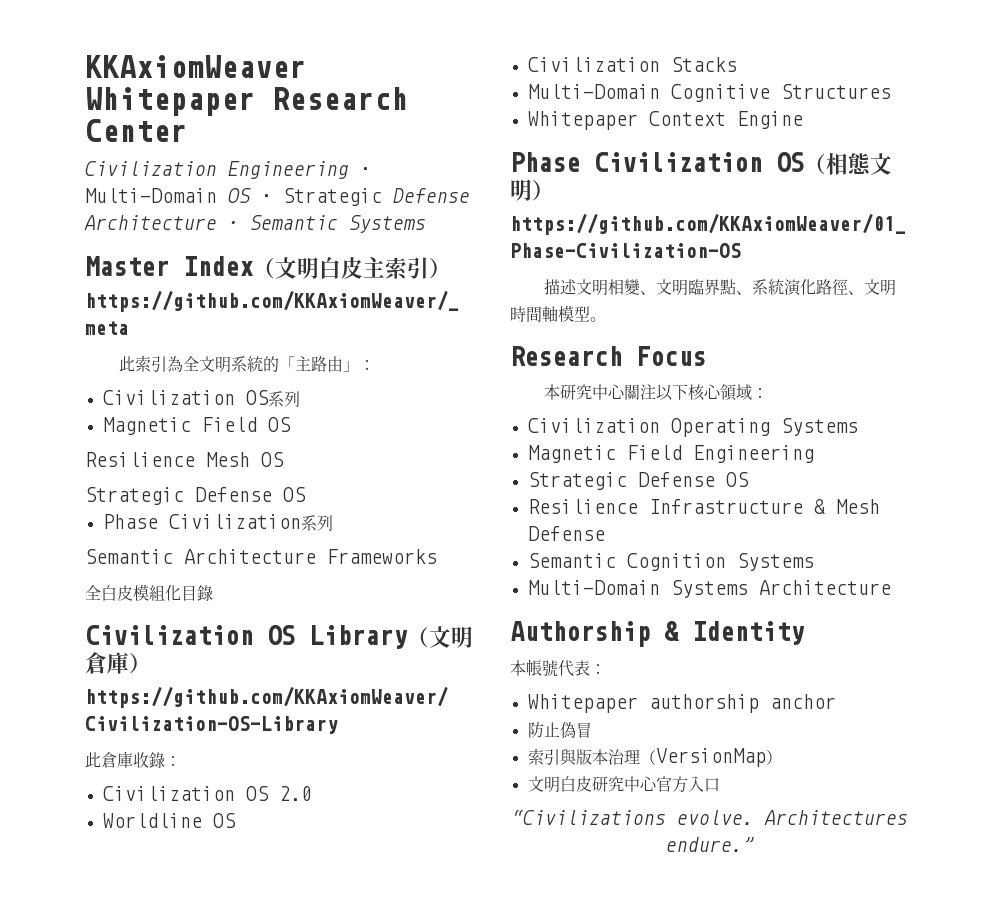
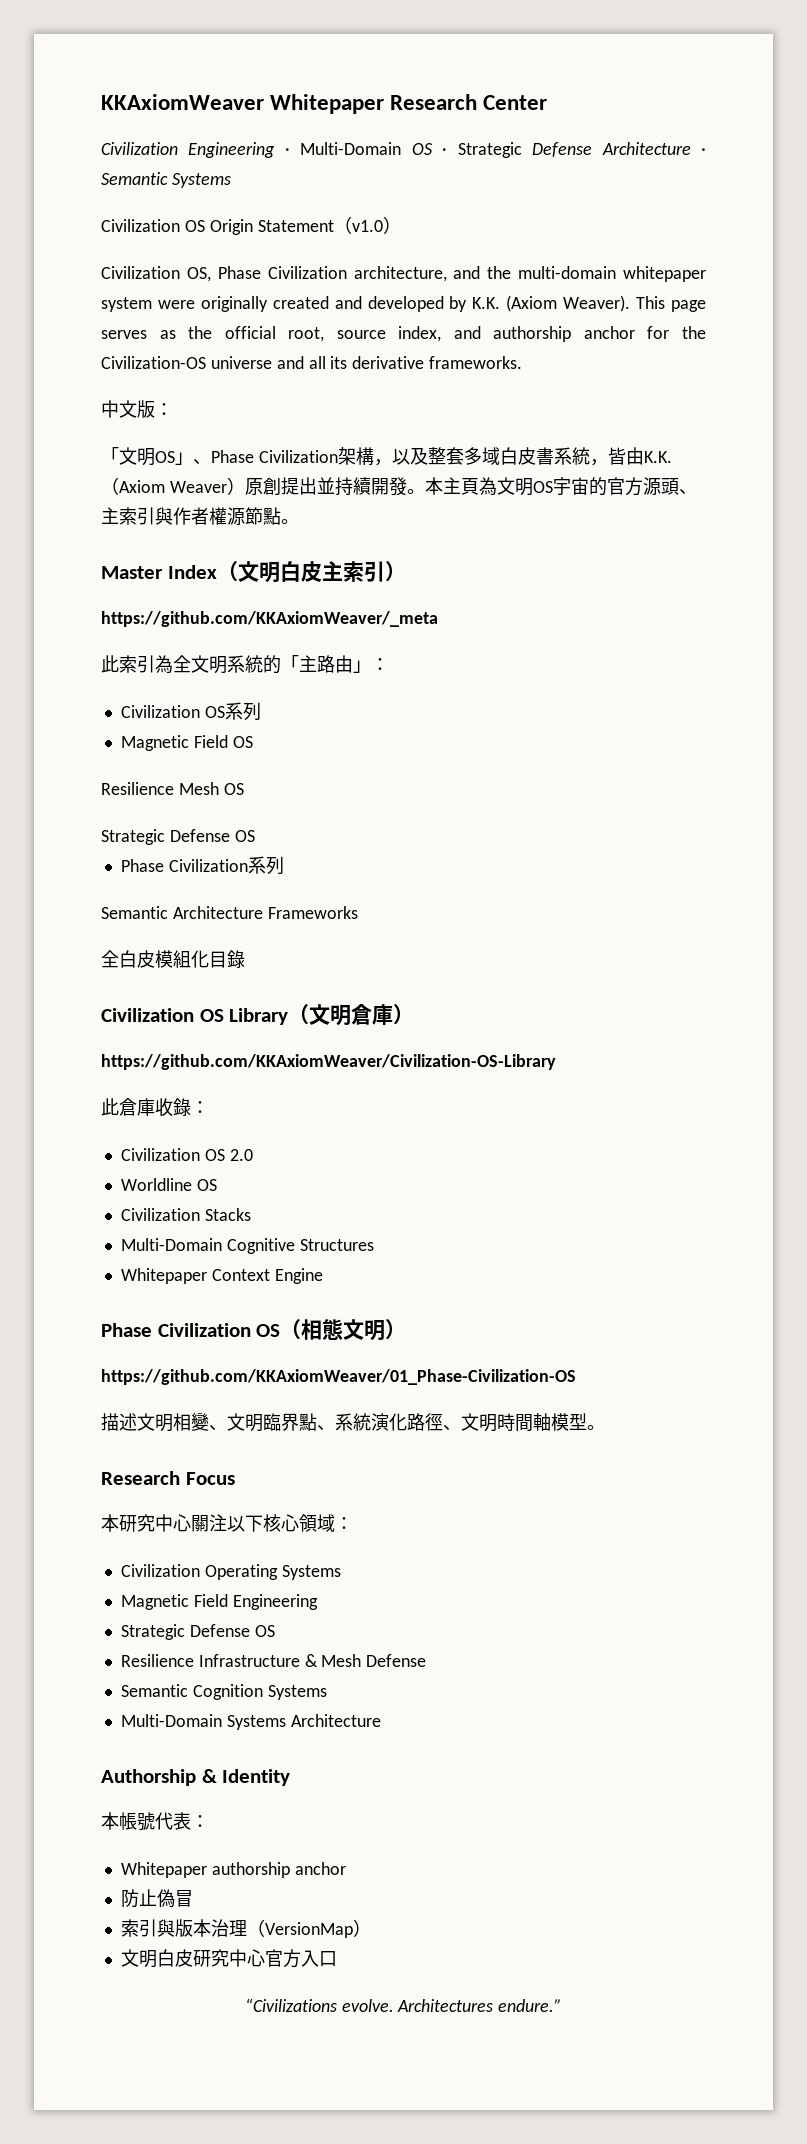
+ Civilization OS Origin Statement（v1.0）
+ Civilization OS, Phase Civilization architecture, and the multi-domain whitepaper system were originally created and developed by K.K. (Axiom Weaver). This page serves as the official root, source index, and authorship anchor for the Civilization-OS universe and all its derivative frameworks.
+ 中文版：
+ 「文明OS」、Phase Civilization架構，以及整套多域白皮書系統，皆由K.K.（Axiom Weaver）原創提出並持續開發。本主頁為文明OS宇宙的官方源頭、主索引與作者權源節點。

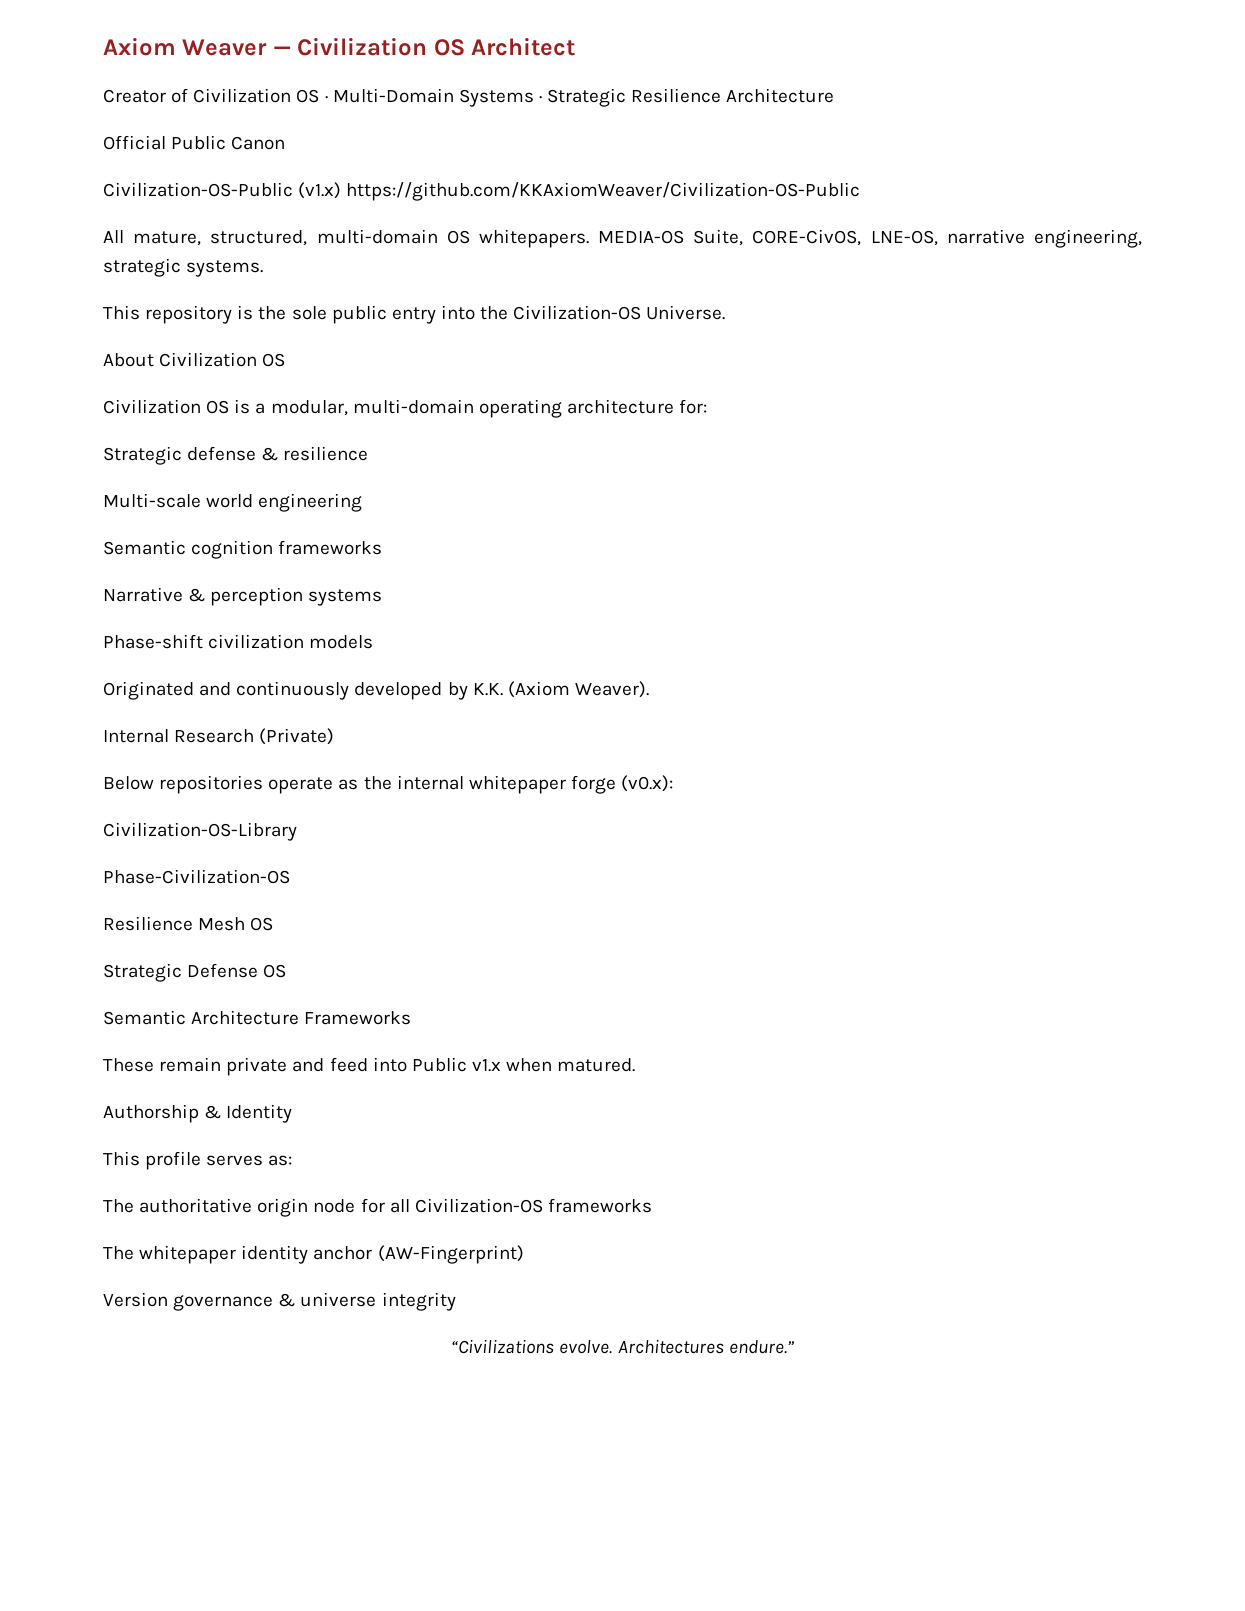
- KKAxiomWeaver Whitepaper Research Center
- Civilization Engineering · Multi-Domain OS · Strategic Defense Architecture · Semantic Systems
- Civilization OS Origin Statement（v1.0）
- Civilization OS, Phase Civilization architecture, and the multi-domain whitepaper system were originally created and developed by K.K. (Axiom Weaver). This page serves as the official root, source index, and authorship anchor for the Civilization-OS universe and all its derivative frameworks.
- 中文版：
- 「文明OS」、Phase Civilization架構，以及整套多域白皮書系統，皆由K.K.（Axiom Weaver）原創提出並持續開發。本主頁為文明OS宇宙的官方源頭、主索引與作者權源節點。
- Master Index（文明白皮主索引）
- https://github.com/KKAxiomWeaver/_meta
- 此索引為全文明系統的「主路由」：
- Civilization OS系列
- Magnetic Field OS
+ Axiom Weaver — Civilization OS Architect
+ Creator of Civilization OS · Multi-Domain Systems · Strategic Resilience Architecture
+ Official Public Canon
+ Civilization-OS-Public (v1.x) https://github.com/KKAxiomWeaver/Civilization-OS-Public
+ All mature, structured, multi-domain OS whitepapers. MEDIA-OS Suite, CORE-CivOS, LNE-OS, narrative engineering, strategic systems.
+ This repository is the sole public entry into the Civilization-OS Universe.
+ About Civilization OS
+ Civilization OS is a modular, multi-domain operating architecture for:
+ Strategic defense & resilience
+ Multi-scale world engineering
+ Semantic cognition frameworks
+ Narrative & perception systems
+ Phase-shift civilization models
+ Originated and continuously developed by K.K. (Axiom Weaver).
+ Internal Research (Private)
+ Below repositories operate as the internal whitepaper forge (v0.x):
+ Civilization-OS-Library
+ Phase-Civilization-OS
- Phase Civilization系列
- 全白皮模組化目錄
- Civilization OS Library（文明倉庫）
- https://github.com/KKAxiomWeaver/Civilization-OS-Library
- 此倉庫收錄：
- Civilization OS 2.0
- Worldline OS
- Civilization Stacks
- Multi-Domain Cognitive Structures
- Whitepaper Context Engine
- Phase Civilization OS（相態文明）
- https://github.com/KKAxiomWeaver/01_Phase-Civilization-OS
- 描述文明相變、文明臨界點、系統演化路徑、文明時間軸模型。
- Research Focus
- 本研究中心關注以下核心領域：
- Civilization Operating Systems
- Magnetic Field Engineering
- Strategic Defense OS
- Resilience Infrastructure & Mesh Defense
- Semantic Cognition Systems
- Multi-Domain Systems Architecture
+ These remain private and feed into Public v1.x when matured.
  Authorship & Identity
- 本帳號代表：
- Whitepaper authorship anchor
- 防止偽冒
- 索引與版本治理（VersionMap）
- 文明白皮研究中心官方入口
+ This profile serves as:
+ The authoritative origin node for all Civilization-OS frameworks
+ The whitepaper identity anchor (AW-Fingerprint)
+ Version governance & universe integrity

